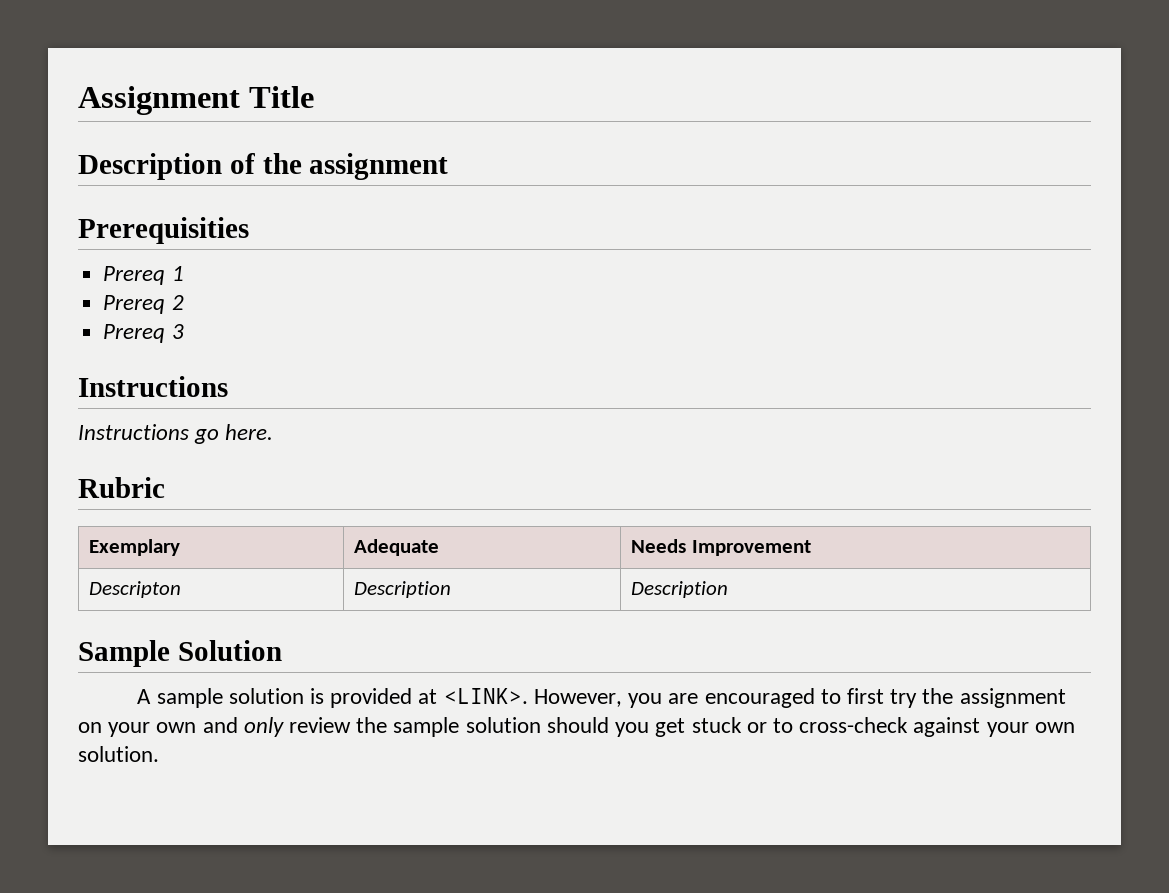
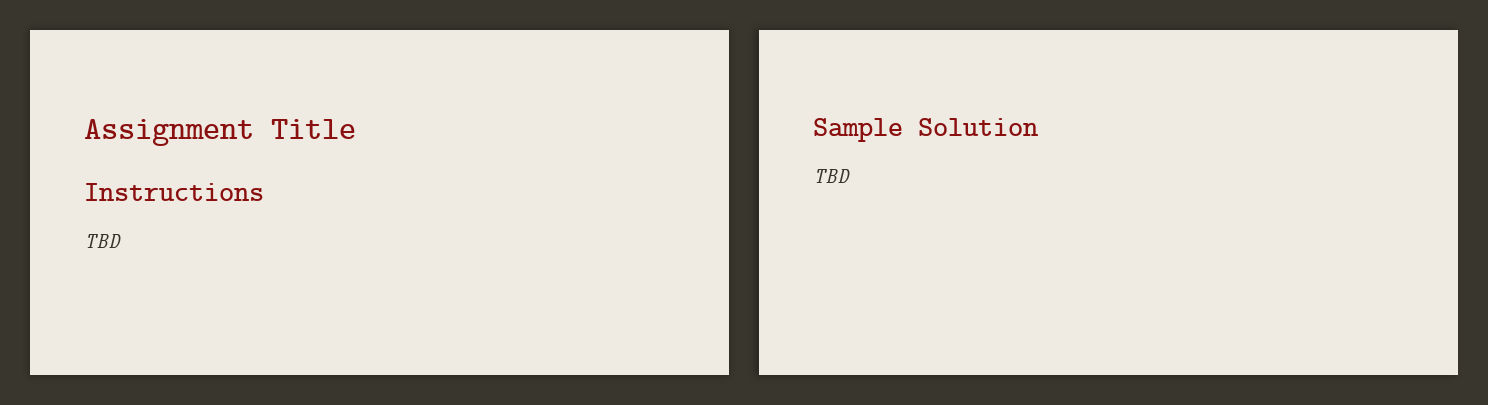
- Description of the assignment
- Prerequisities
- Prereq 1
- Prereq 2
- Prereq 3
  Instructions
- Instructions go here.
- Rubric
- Exemplary | Adequate | Needs Improvement
- Descripton | Description | Description
+ TBD
  Sample Solution
- A sample solution is provided at <LINK>. However, you are encouraged to first try the assignment on your own and only review the sample solution should you get stuck or to cross-check against your own solution.
+ TBD

